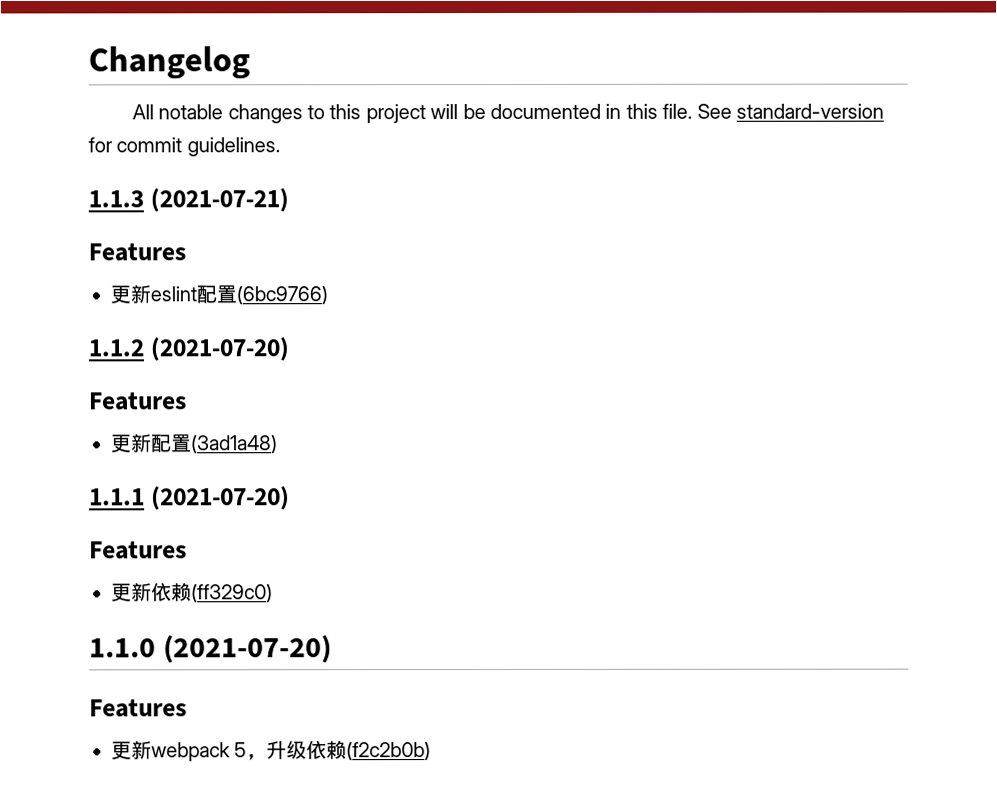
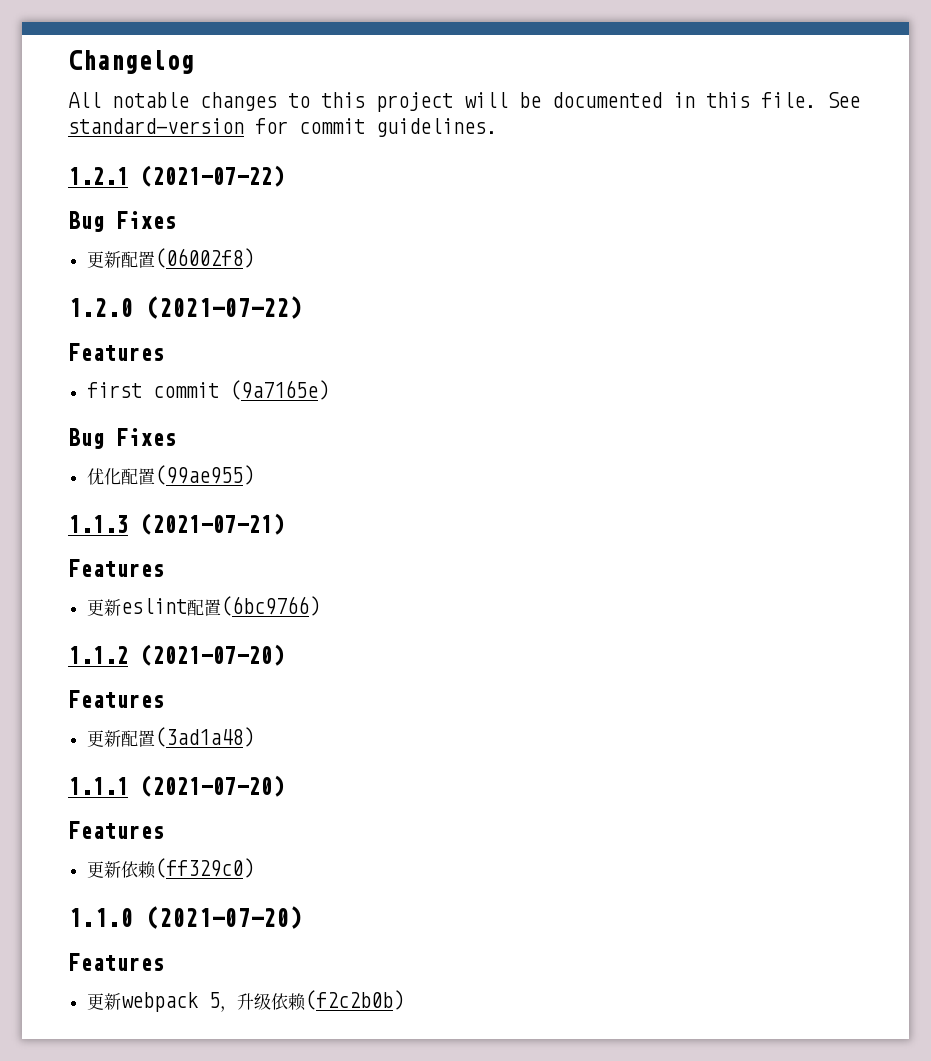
+ 1.2.1 (2021-07-22)
+ Bug Fixes
+ 更新配置(06002f8)
+ 1.2.0 (2021-07-22)
+ Features
+ first commit (9a7165e)
+ Bug Fixes
+ 优化配置(99ae955)

